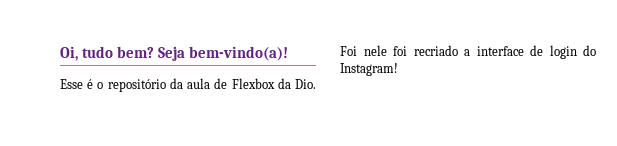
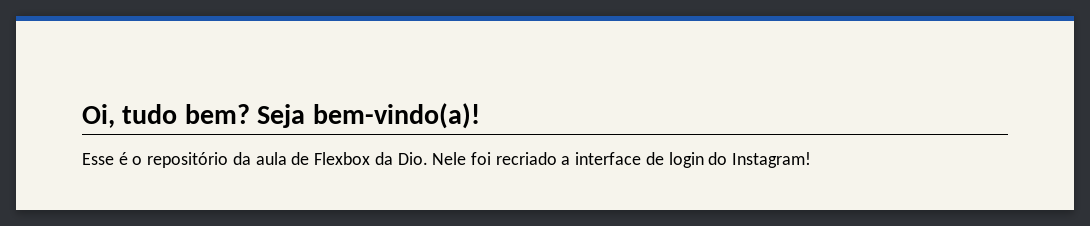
- Esse é o repositório da aula de Flexbox da Dio. Foi nele foi recriado a interface de login do Instagram!
+ Esse é o repositório da aula de Flexbox da Dio. Nele foi recriado a interface de login do Instagram!

